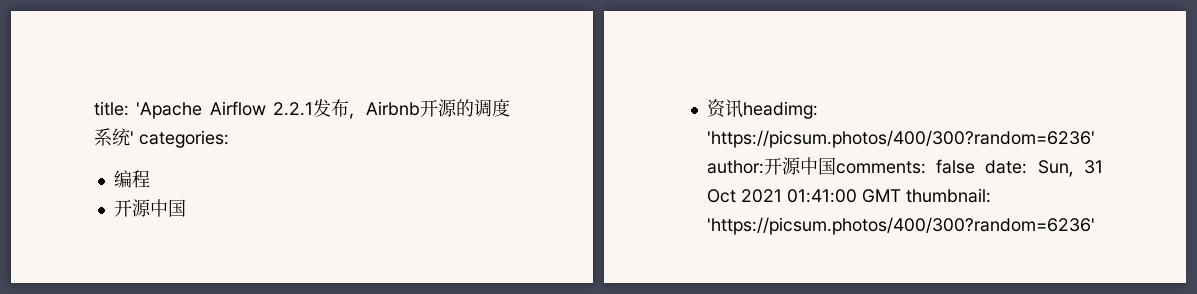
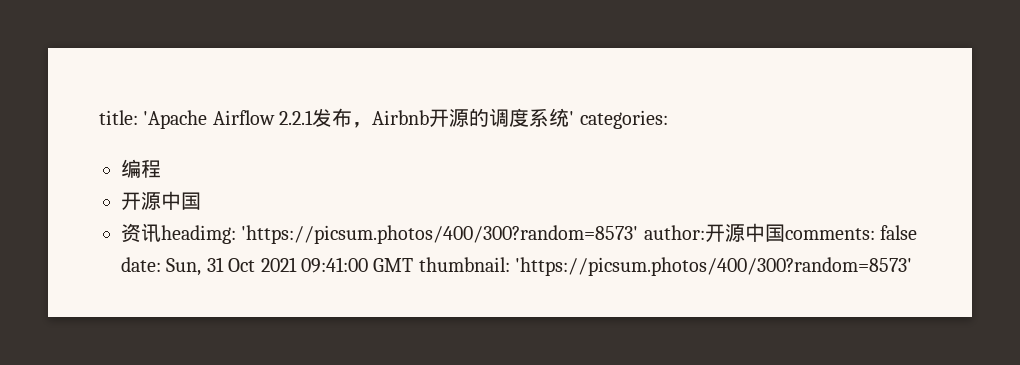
- 资讯headimg: 'https://picsum.photos/400/300?random=6236' author:开源中国comments: false date: Sun, 31 Oct 2021 01:41:00 GMT thumbnail: 'https://picsum.photos/400/300?random=6236'
+ 资讯headimg: 'https://picsum.photos/400/300?random=8573' author:开源中国comments: false date: Sun, 31 Oct 2021 09:41:00 GMT thumbnail: 'https://picsum.photos/400/300?random=8573'

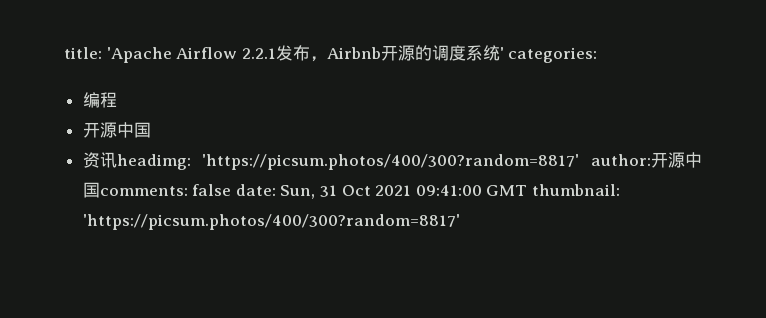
- 资讯headimg: 'https://picsum.photos/400/300?random=8573' author:开源中国comments: false date: Sun, 31 Oct 2021 09:41:00 GMT thumbnail: 'https://picsum.photos/400/300?random=8573'
+ 资讯headimg: 'https://picsum.photos/400/300?random=8817' author:开源中国comments: false date: Sun, 31 Oct 2021 09:41:00 GMT thumbnail: 'https://picsum.photos/400/300?random=8817'

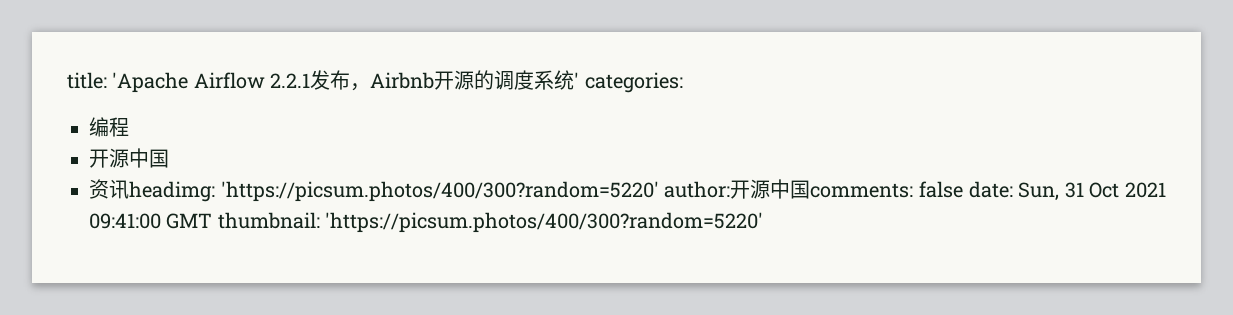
- 资讯headimg: 'https://picsum.photos/400/300?random=8817' author:开源中国comments: false date: Sun, 31 Oct 2021 09:41:00 GMT thumbnail: 'https://picsum.photos/400/300?random=8817'
+ 资讯headimg: 'https://picsum.photos/400/300?random=5220' author:开源中国comments: false date: Sun, 31 Oct 2021 09:41:00 GMT thumbnail: 'https://picsum.photos/400/300?random=5220'

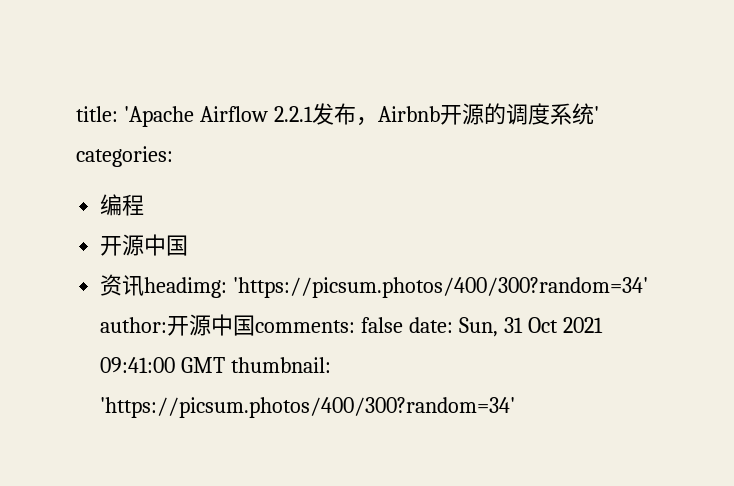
- 资讯headimg: 'https://picsum.photos/400/300?random=5220' author:开源中国comments: false date: Sun, 31 Oct 2021 09:41:00 GMT thumbnail: 'https://picsum.photos/400/300?random=5220'
+ 资讯headimg: 'https://picsum.photos/400/300?random=34' author:开源中国comments: false date: Sun, 31 Oct 2021 09:41:00 GMT thumbnail: 'https://picsum.photos/400/300?random=34'

